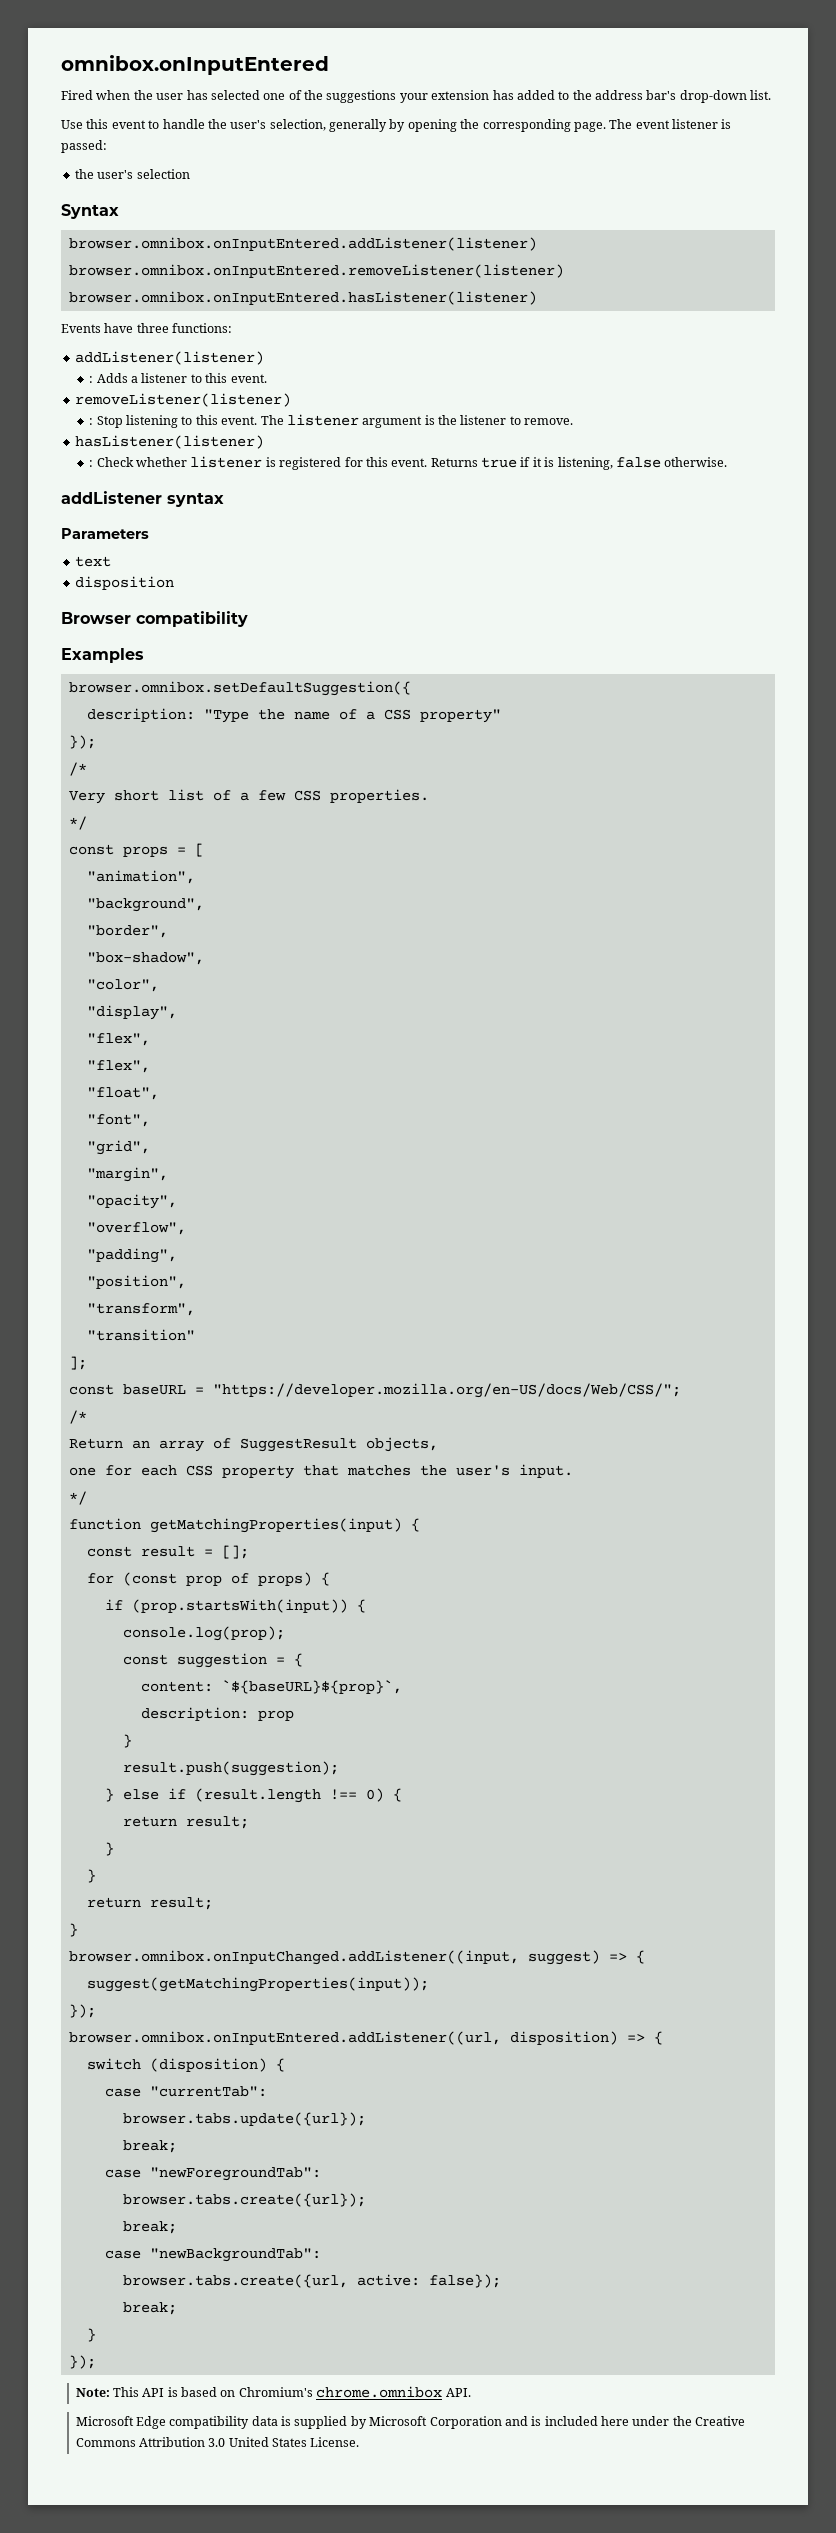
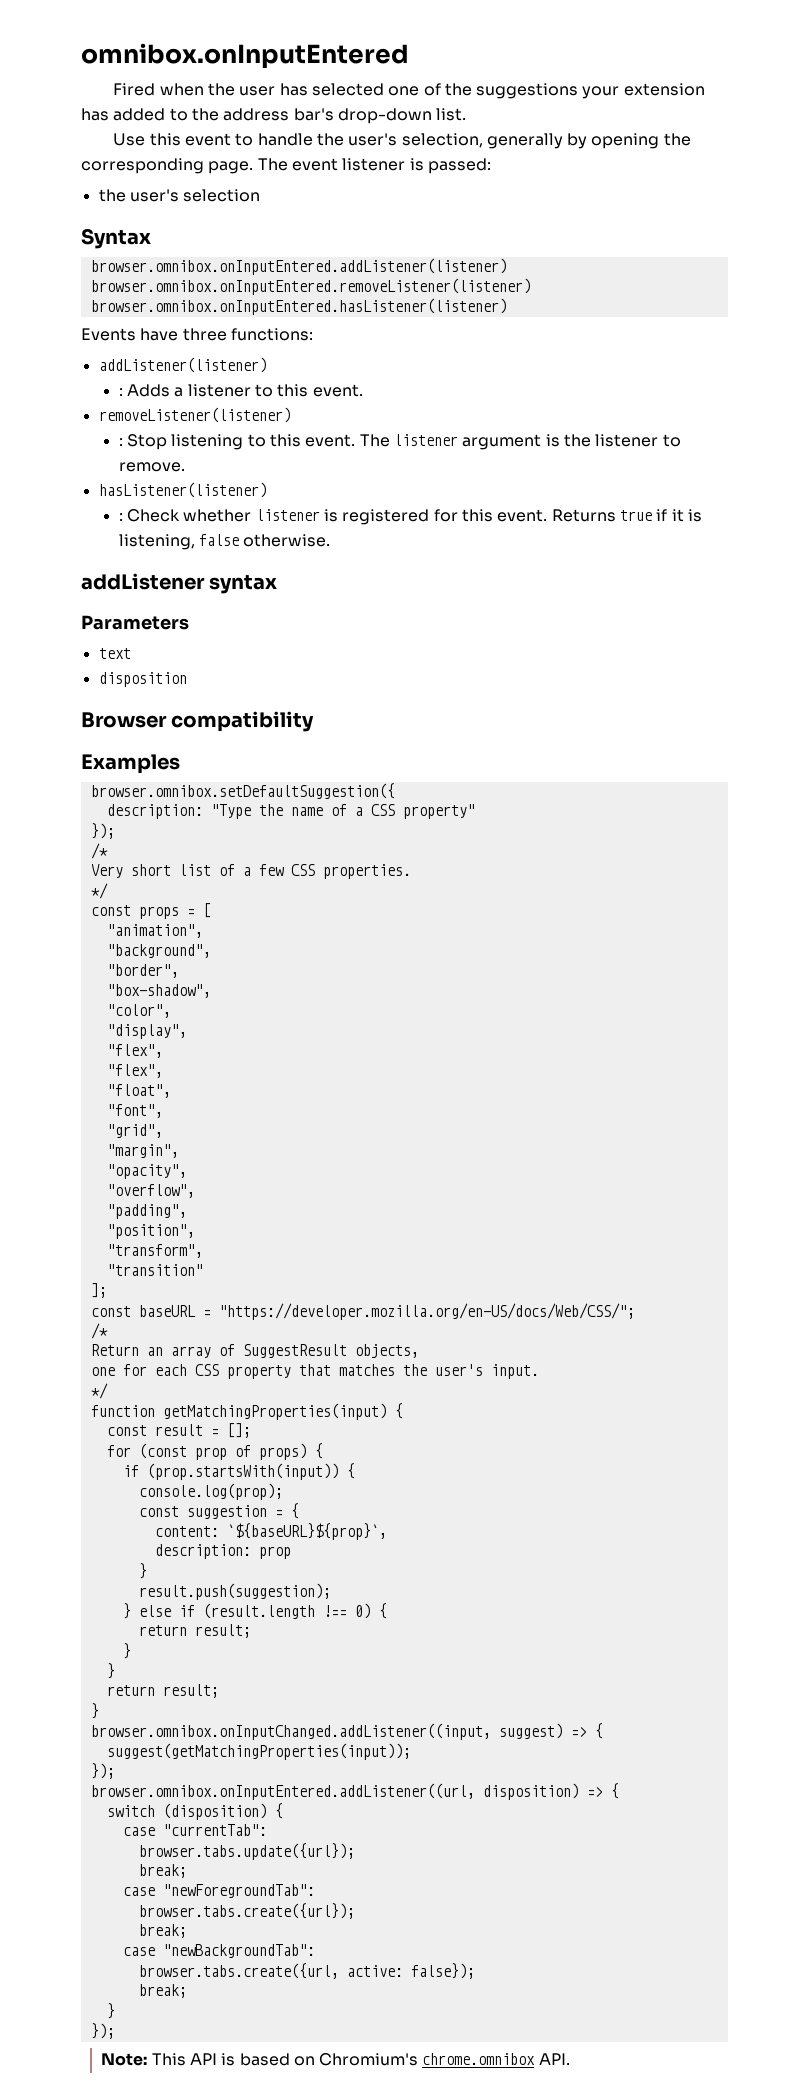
- Microsoft Edge compatibility data is supplied by Microsoft Corporation and is included here under the Creative Commons Attribution 3.0 United States License.

